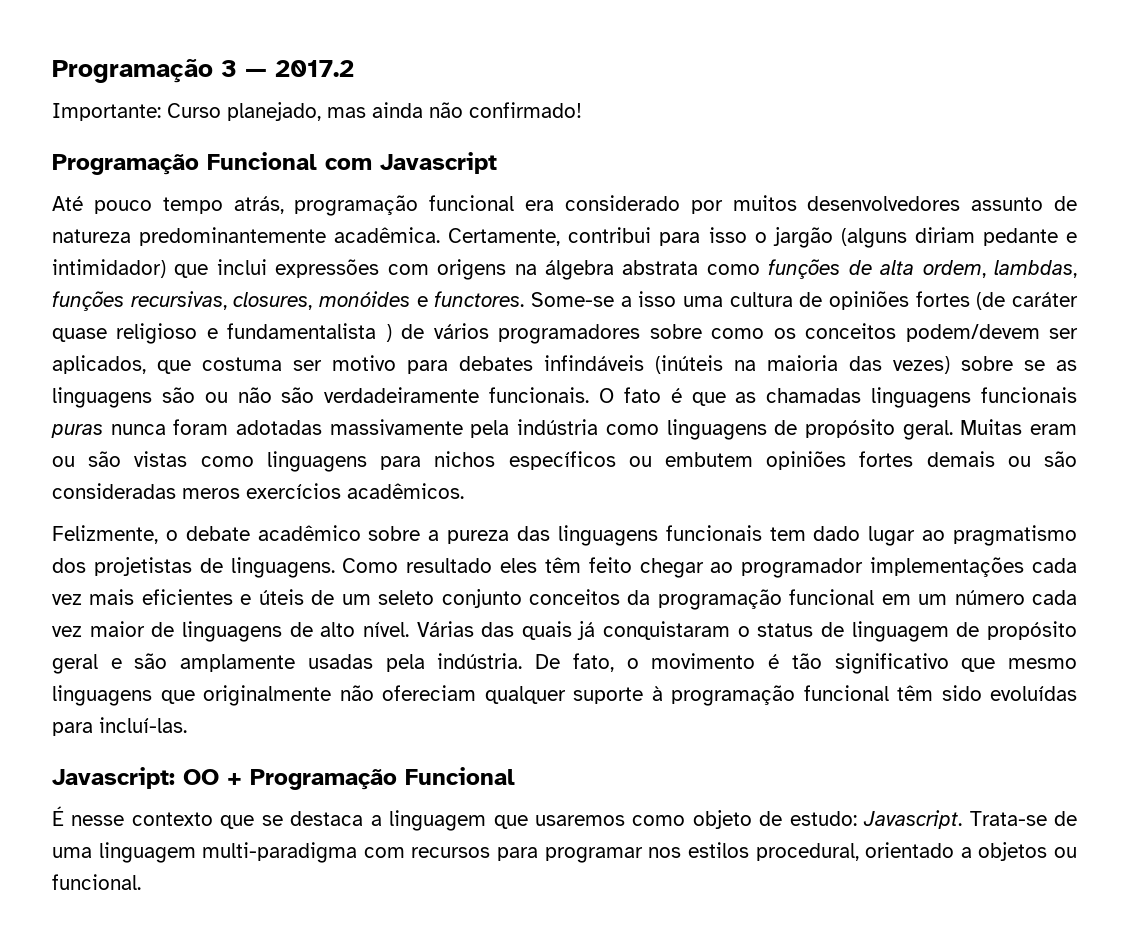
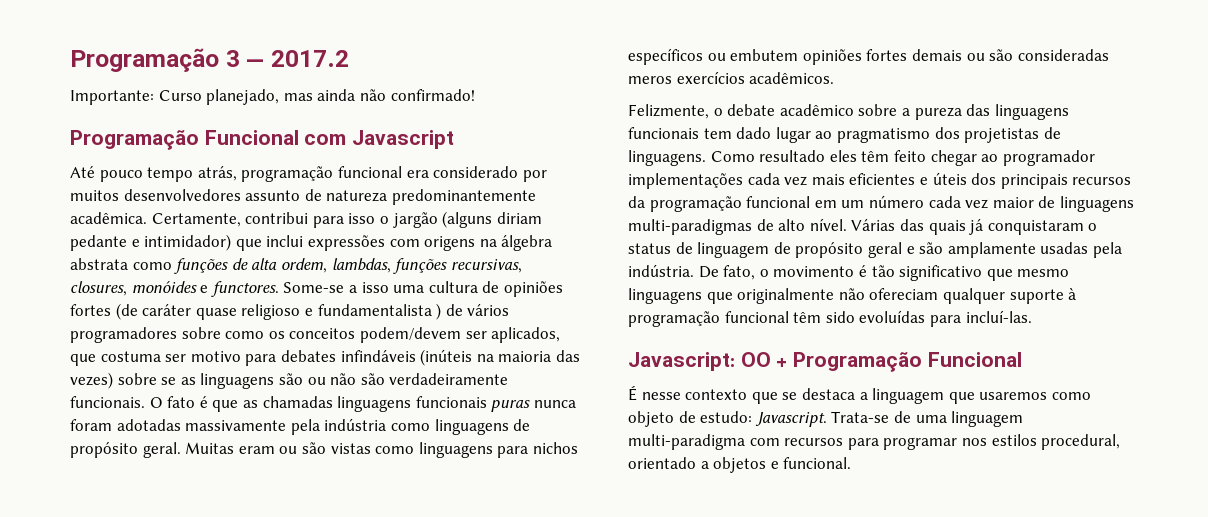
- Como resultado eles têm feito chegar ao programador implementações cada vez mais eficientes e úteis de um seleto conjunto conceitos da programação funcional em um número cada vez maior de linguagens de alto nível.
+ Como resultado eles têm feito chegar ao programador implementações cada vez mais eficientes e úteis dos principais recursos da programação funcional em um número cada vez maior de linguagens multi-paradigmas de alto nível.
- Trata-se de uma linguagem multi-paradigma com recursos para programar nos estilos procedural, orientado a objetos ou funcional.
+ Trata-se de uma linguagem multi-paradigma com recursos para programar nos estilos procedural, orientado a objetos e funcional.

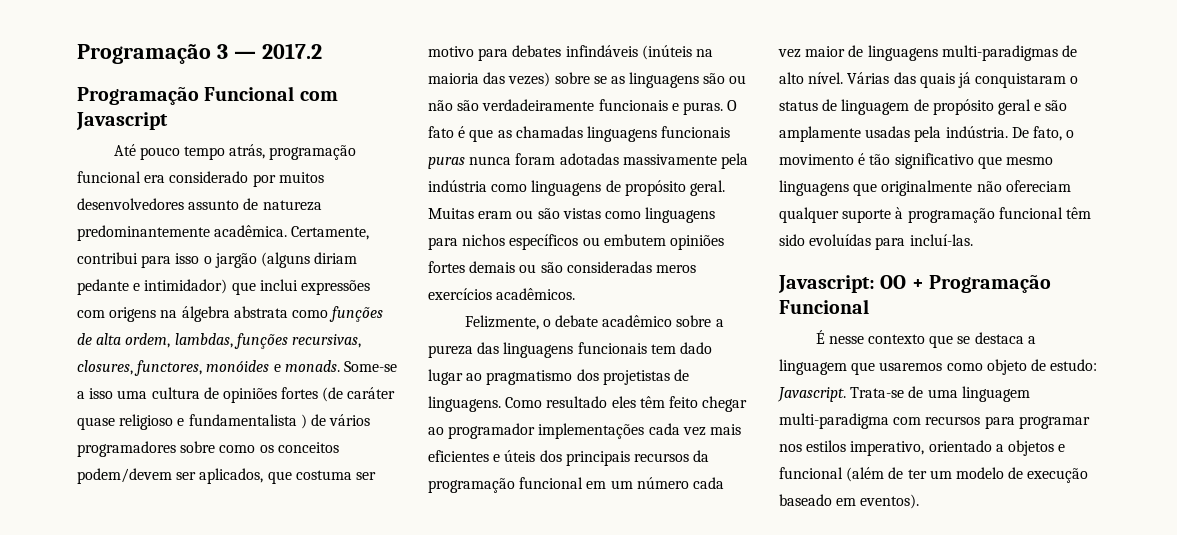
- Importante: Curso planejado, mas ainda não confirmado!
- Certamente, contribui para isso o jargão (alguns diriam pedante e intimidador) que inclui expressões com origens na álgebra abstrata como funções de alta ordem, lambdas, funções recursivas, closures, monóides e functores.
+ Certamente, contribui para isso o jargão (alguns diriam pedante e intimidador) que inclui expressões com origens na álgebra abstrata como funções de alta ordem, lambdas, funções recursivas, closures, functores, monóides e monads.
- Some-se a isso uma cultura de opiniões fortes (de caráter quase religioso e fundamentalista ) de vários programadores sobre como os conceitos podem/devem ser aplicados, que costuma ser motivo para debates infindáveis (inúteis na maioria das vezes) sobre se as linguagens são ou não são verdadeiramente funcionais.
+ Some-se a isso uma cultura de opiniões fortes (de caráter quase religioso e fundamentalista ) de vários programadores sobre como os conceitos podem/devem ser aplicados, que costuma ser motivo para debates infindáveis (inúteis na maioria das vezes) sobre se as linguagens são ou não são verdadeiramente funcionais e puras.
- Trata-se de uma linguagem multi-paradigma com recursos para programar nos estilos procedural, orientado a objetos e funcional.
+ Trata-se de uma linguagem multi-paradigma com recursos para programar nos estilos imperativo, orientado a objetos e funcional (além de ter um modelo de execução baseado em eventos).

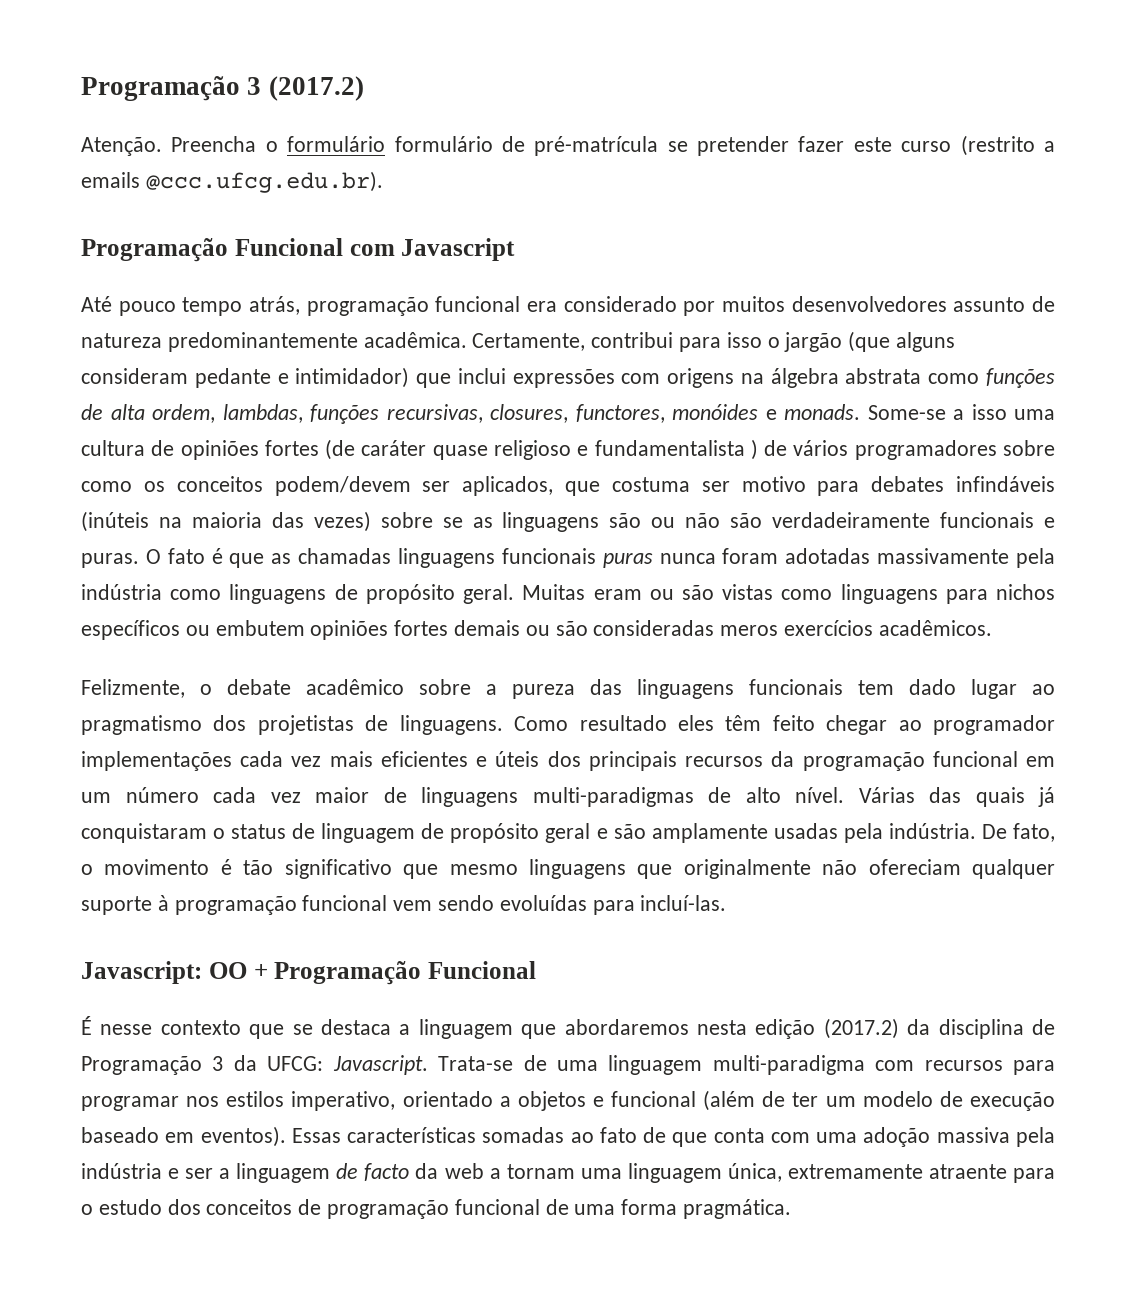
- Programação 3 — 2017.2
+ Programação 3 (2017.2)
+ Atenção. Preencha o formulário formulário de pré-matrícula se pretender fazer este curso (restrito a emails @ccc.ufcg.edu.br).
- Certamente, contribui para isso o jargão (alguns diriam pedante e intimidador) que inclui expressões com origens na álgebra abstrata como funções de alta ordem, lambdas, funções recursivas, closures, functores, monóides e monads.
+ Certamente, contribui para isso o jargão (que alguns consideram pedante e intimidador) que inclui expressões com origens na álgebra abstrata como funções de alta ordem, lambdas, funções recursivas, closures, functores, monóides e monads.
- De fato, o movimento é tão significativo que mesmo linguagens que originalmente não ofereciam qualquer suporte à programação funcional têm sido evoluídas para incluí-las.
+ De fato, o movimento é tão significativo que mesmo linguagens que originalmente não ofereciam qualquer suporte à programação funcional vem sendo evoluídas para incluí-las.
- É nesse contexto que se destaca a linguagem que usaremos como objeto de estudo: Javascript.
+ É nesse contexto que se destaca a linguagem que abordaremos nesta edição (2017.2) da disciplina de Programação 3 da UFCG: Javascript.
+ Essas características somadas ao fato de que conta com uma adoção massiva pela indústria e ser a linguagem de facto da web a tornam uma linguagem única, extremamente atraente para o estudo dos conceitos de programação funcional de uma forma pragmática.

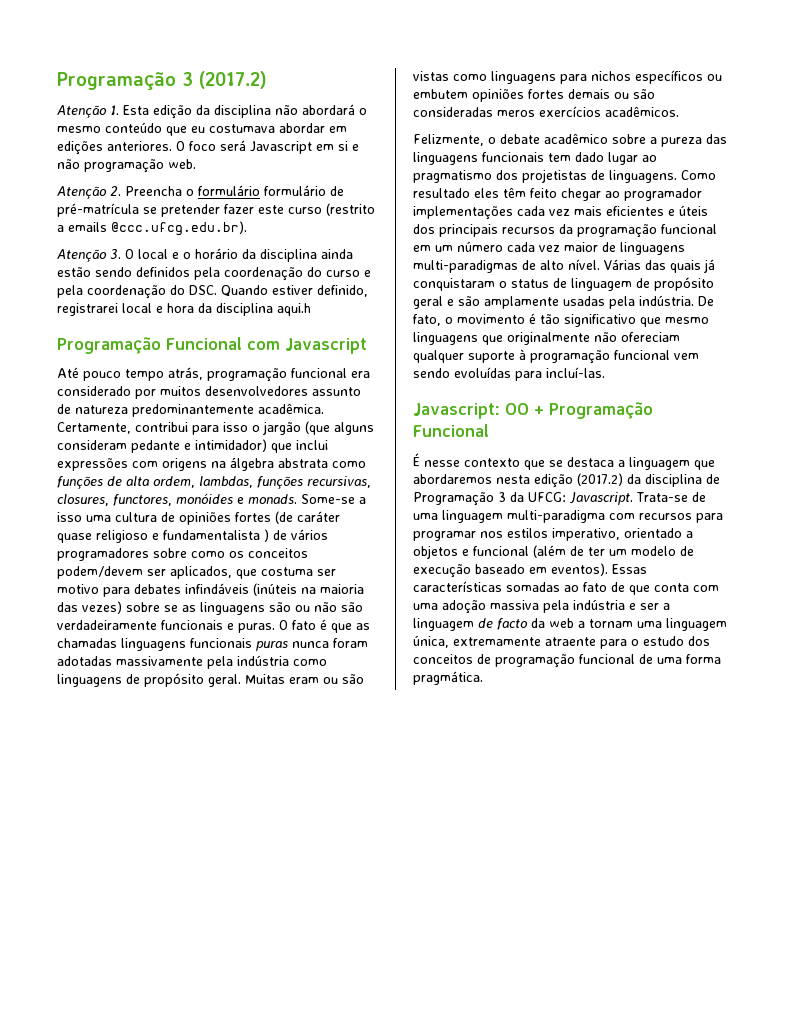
- Atenção. Preencha o formulário formulário de pré-matrícula se pretender fazer este curso (restrito a emails @ccc.ufcg.edu.br).
+ Atenção 1. Esta edição da disciplina não abordará o mesmo conteúdo que eu costumava abordar em edições anteriores. O foco será Javascript em si e não programação web.
+ Atenção 2. Preencha o formulário formulário de pré-matrícula se pretender fazer este curso (restrito a emails @ccc.ufcg.edu.br).
+ Atenção 3. O local e o horário da disciplina ainda estão sendo definidos pela coordenação do curso e pela coordenação do DSC. Quando estiver definido, registrarei local e hora da disciplina aqui.h

